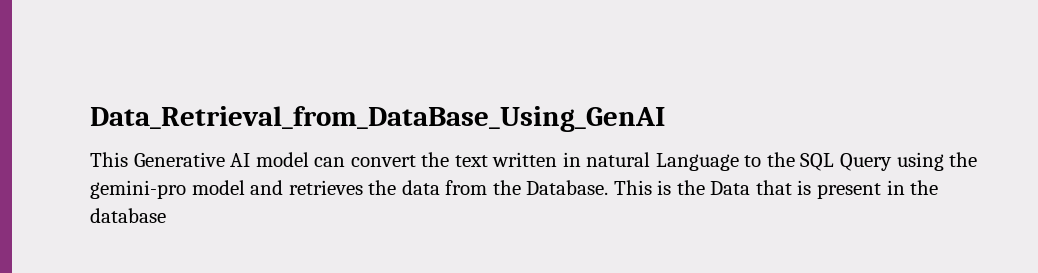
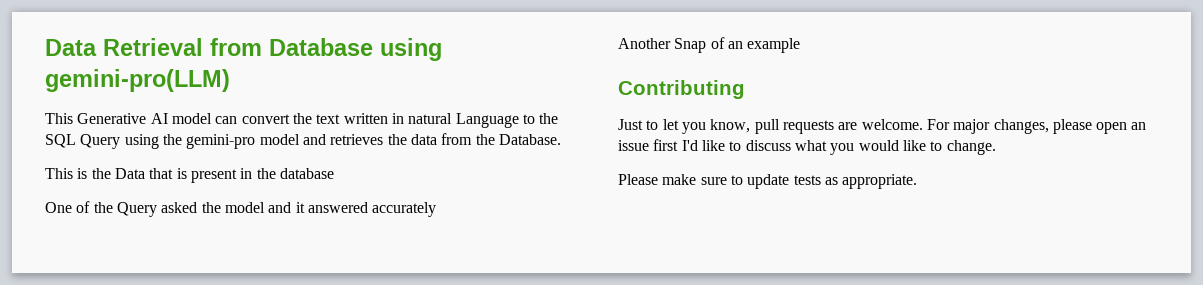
- Data_Retrieval_from_DataBase_Using_GenAI
+ Data Retrieval from Database using gemini-pro(LLM)
- This Generative AI model can convert the text written in natural Language to the SQL Query using the gemini-pro model and retrieves the data from the Database. This is the Data that is present in the database
+ This Generative AI model can convert the text written in natural Language to the SQL Query using the gemini-pro model and retrieves the data from the Database.
+ This is the Data that is present in the database
+ One of the Query asked the model and it answered accurately
+ Another Snap of an example
+ Contributing
+ Just to let you know, pull requests are welcome. For major changes, please open an issue first I'd like to discuss what you would like to change.
+ Please make sure to update tests as appropriate.

